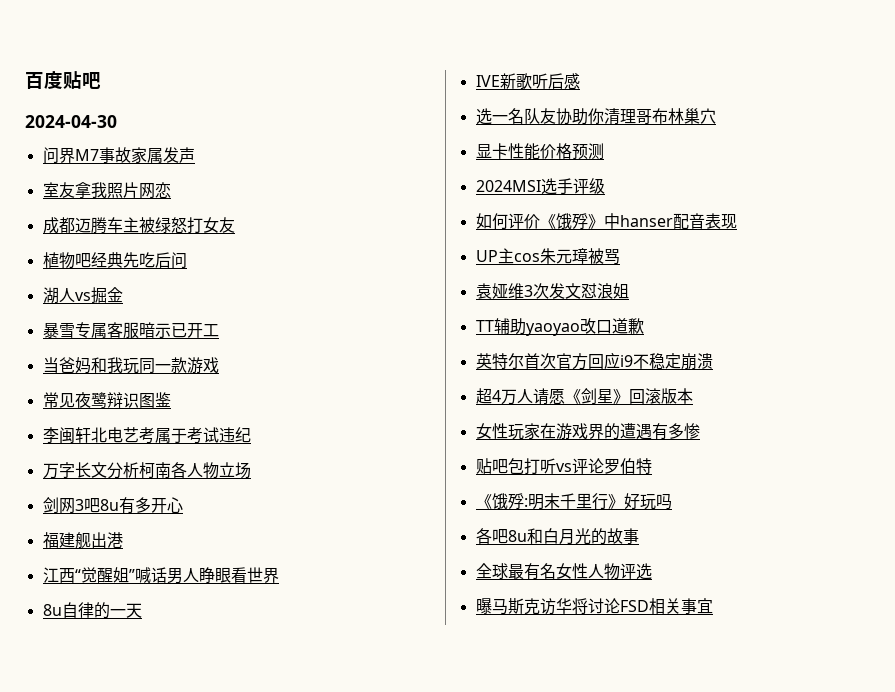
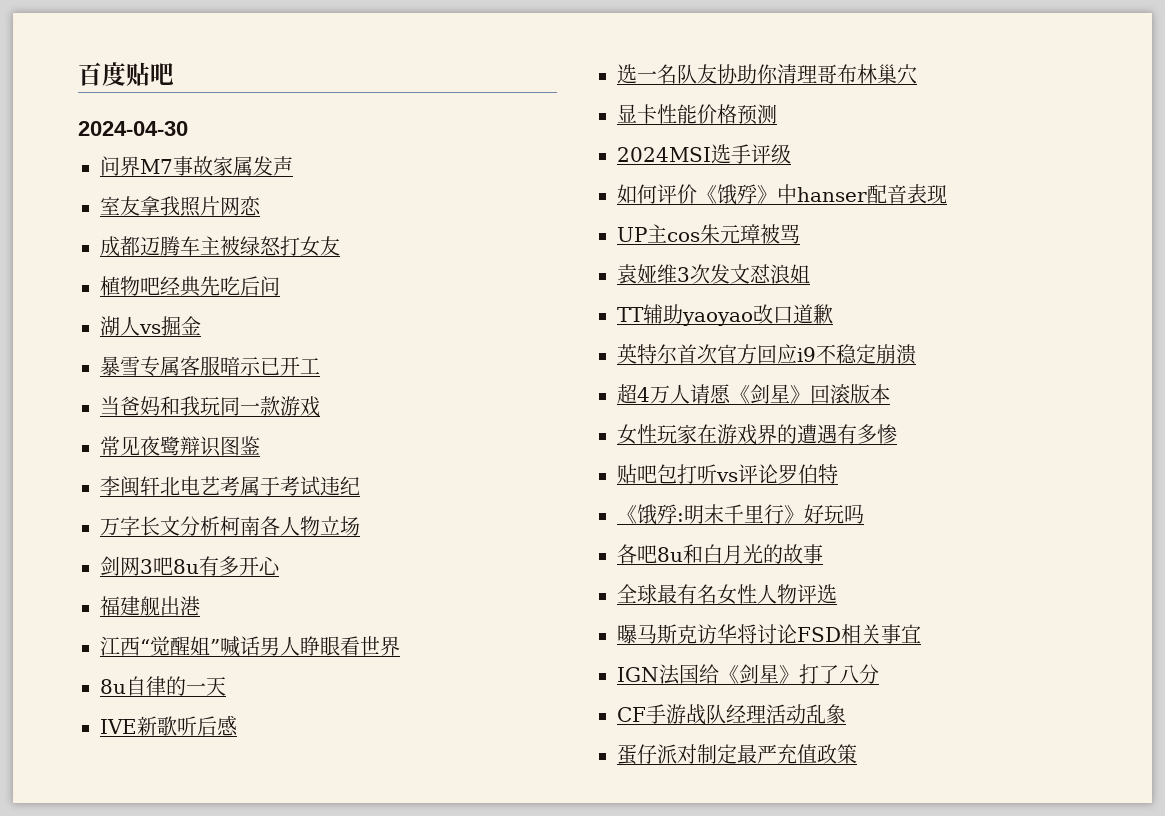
+ IGN法国给《剑星》打了八分
+ CF手游战队经理活动乱象
+ 蛋仔派对制定最严充值政策

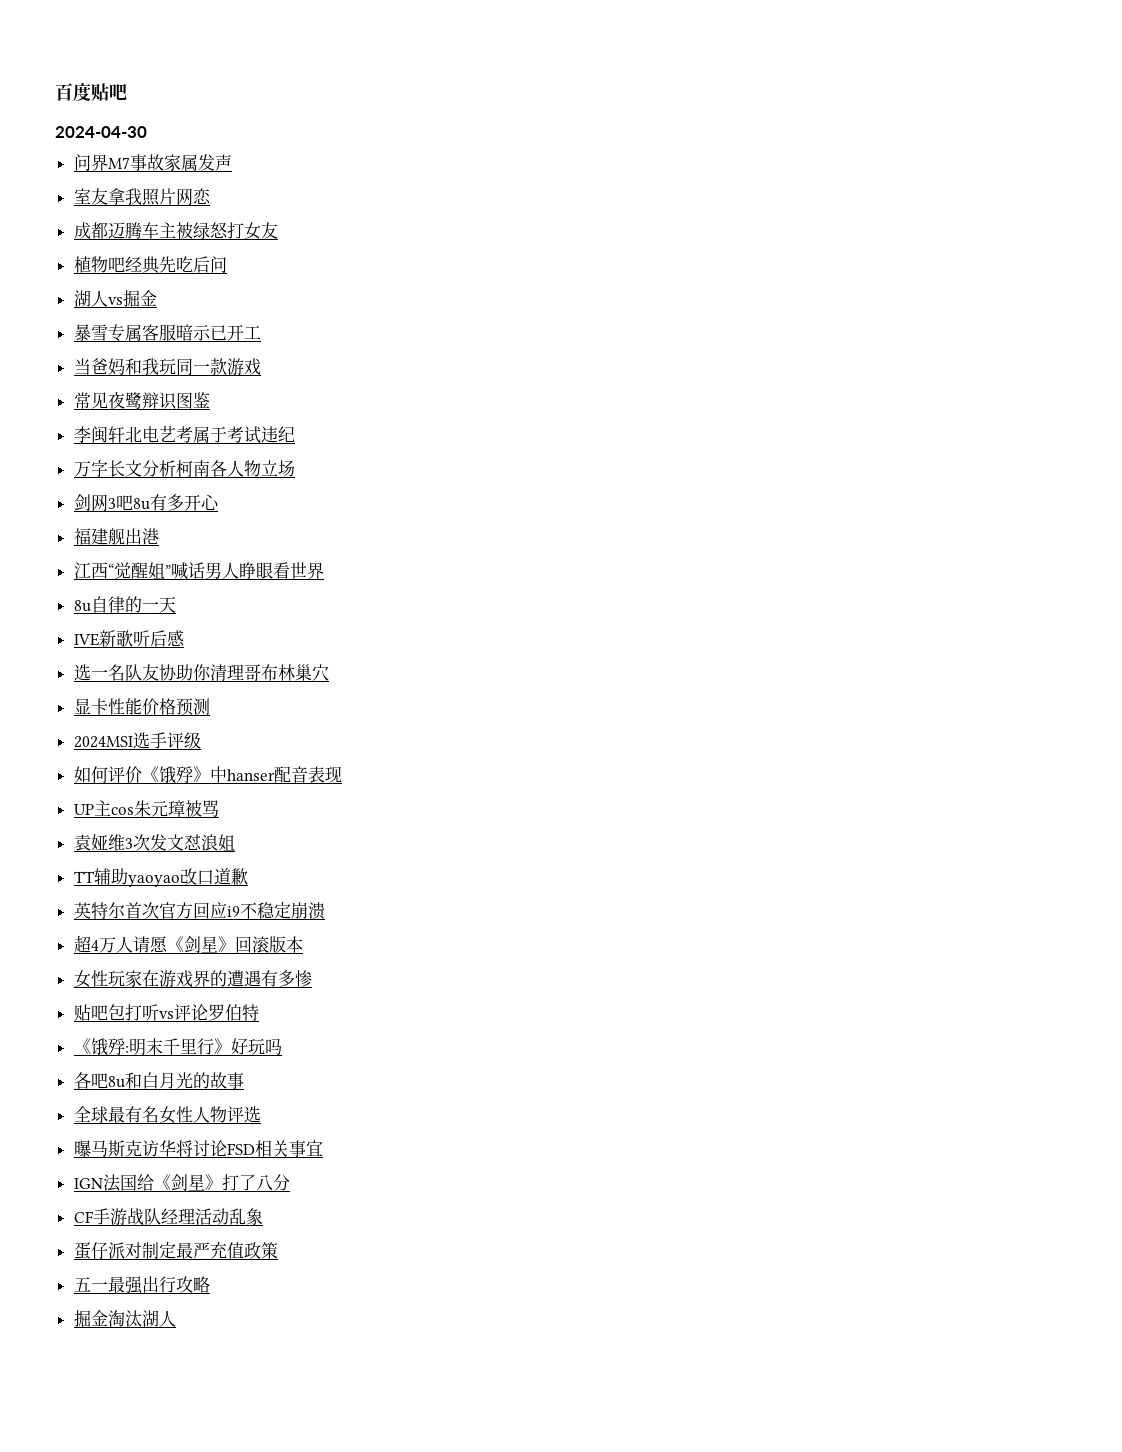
+ 五一最强出行攻略
+ 掘金淘汰湖人

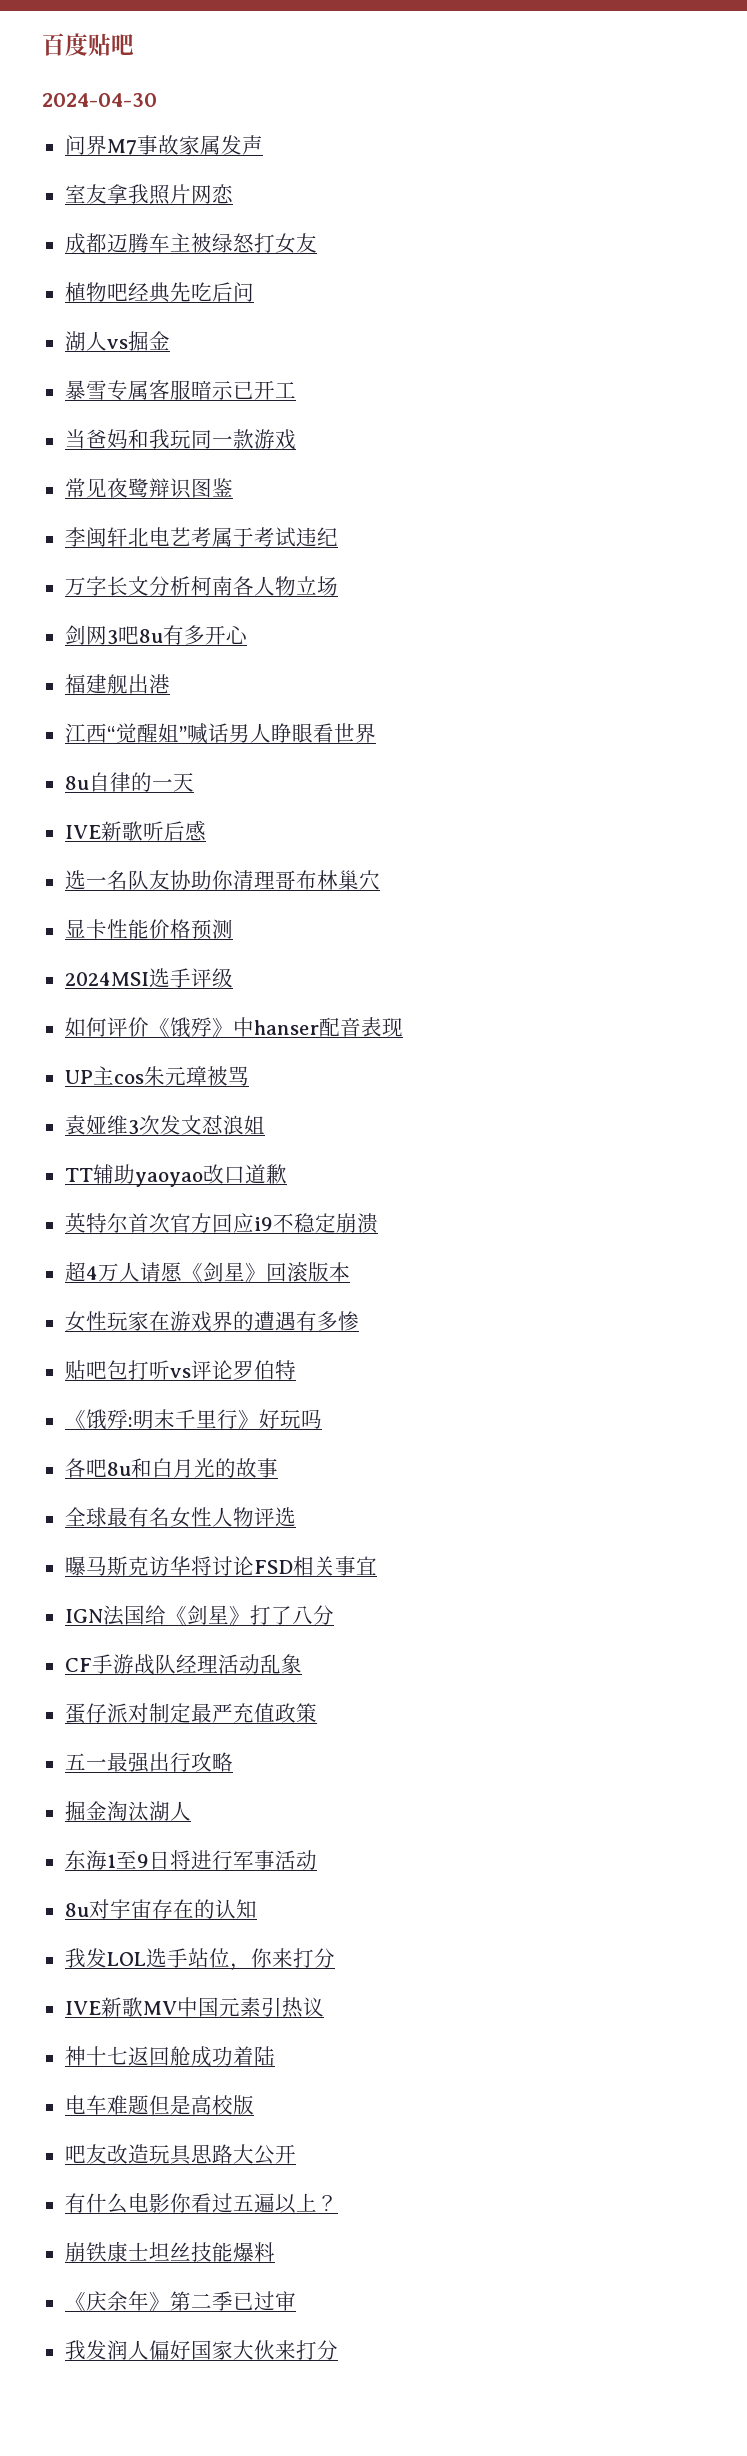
+ 东海1至9日将进行军事活动
+ 8u对宇宙存在的认知
+ 我发LOL选手站位，你来打分
+ IVE新歌MV中国元素引热议
+ 神十七返回舱成功着陆
+ 电车难题但是高校版
+ 吧友改造玩具思路大公开
+ 有什么电影你看过五遍以上？
+ 崩铁康士坦丝技能爆料
+ 《庆余年》第二季已过审
+ 我发润人偏好国家大伙来打分

